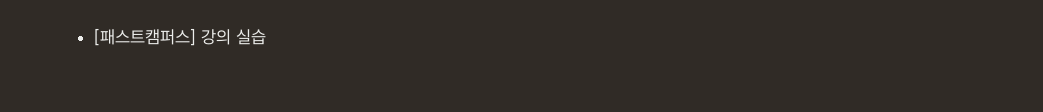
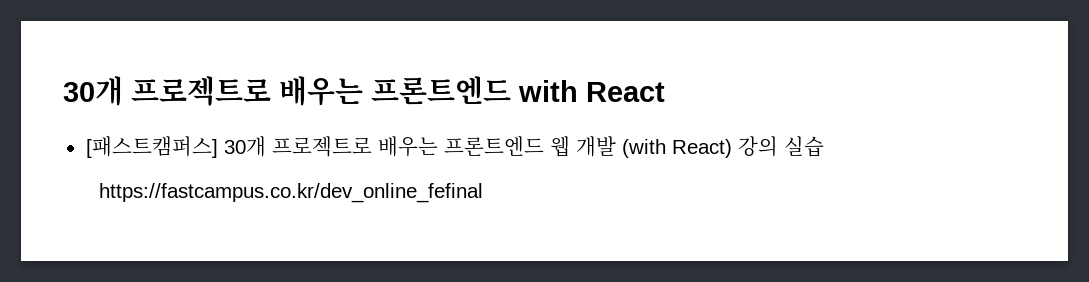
- [패스트캠퍼스] 강의 실습
+ 30개 프로젝트로 배우는 프론트엔드 with React
+ [패스트캠퍼스] 30개 프로젝트로 배우는 프론트엔드 웹 개발 (with React) 강의 실습
+ https://fastcampus.co.kr/dev_online_fefinal

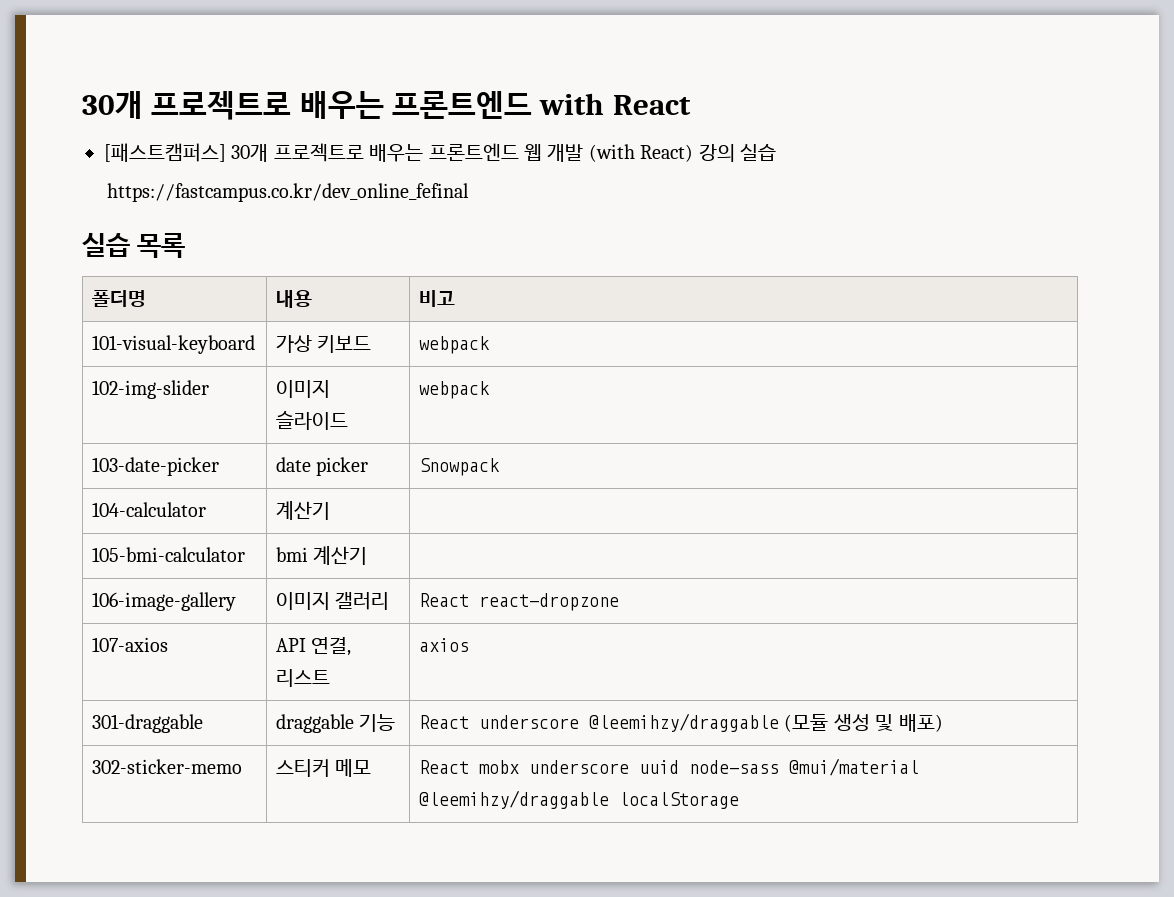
+ 실습 목록
+ 폴더명 | 내용 | 비고
+ 101-visual-keyboard | 가상 키보드 | webpack
+ 102-img-slider | 이미지 슬라이드 | webpack
+ 103-date-picker | date picker | Snowpack
+ 104-calculator | 계산기 |
+ 105-bmi-calculator | bmi 계산기 |
+ 106-image-gallery | 이미지 갤러리 | React react-dropzone
+ 107-axios | API 연결, 리스트 | axios
+ 301-draggable | draggable 기능 | React underscore @leemihzy/draggable (모듈 생성 및 배포)
+ 302-sticker-memo | 스티커 메모 | React mobx underscore uuid node-sass @mui/material @leemihzy/draggable localStorage

